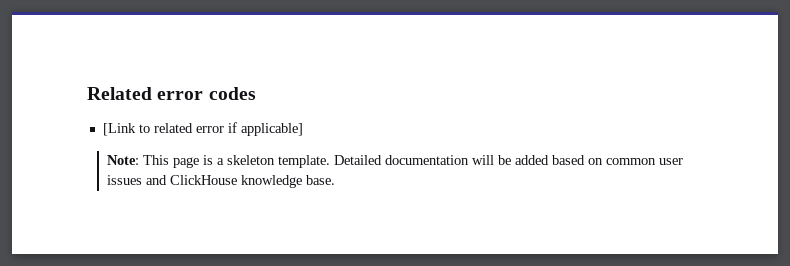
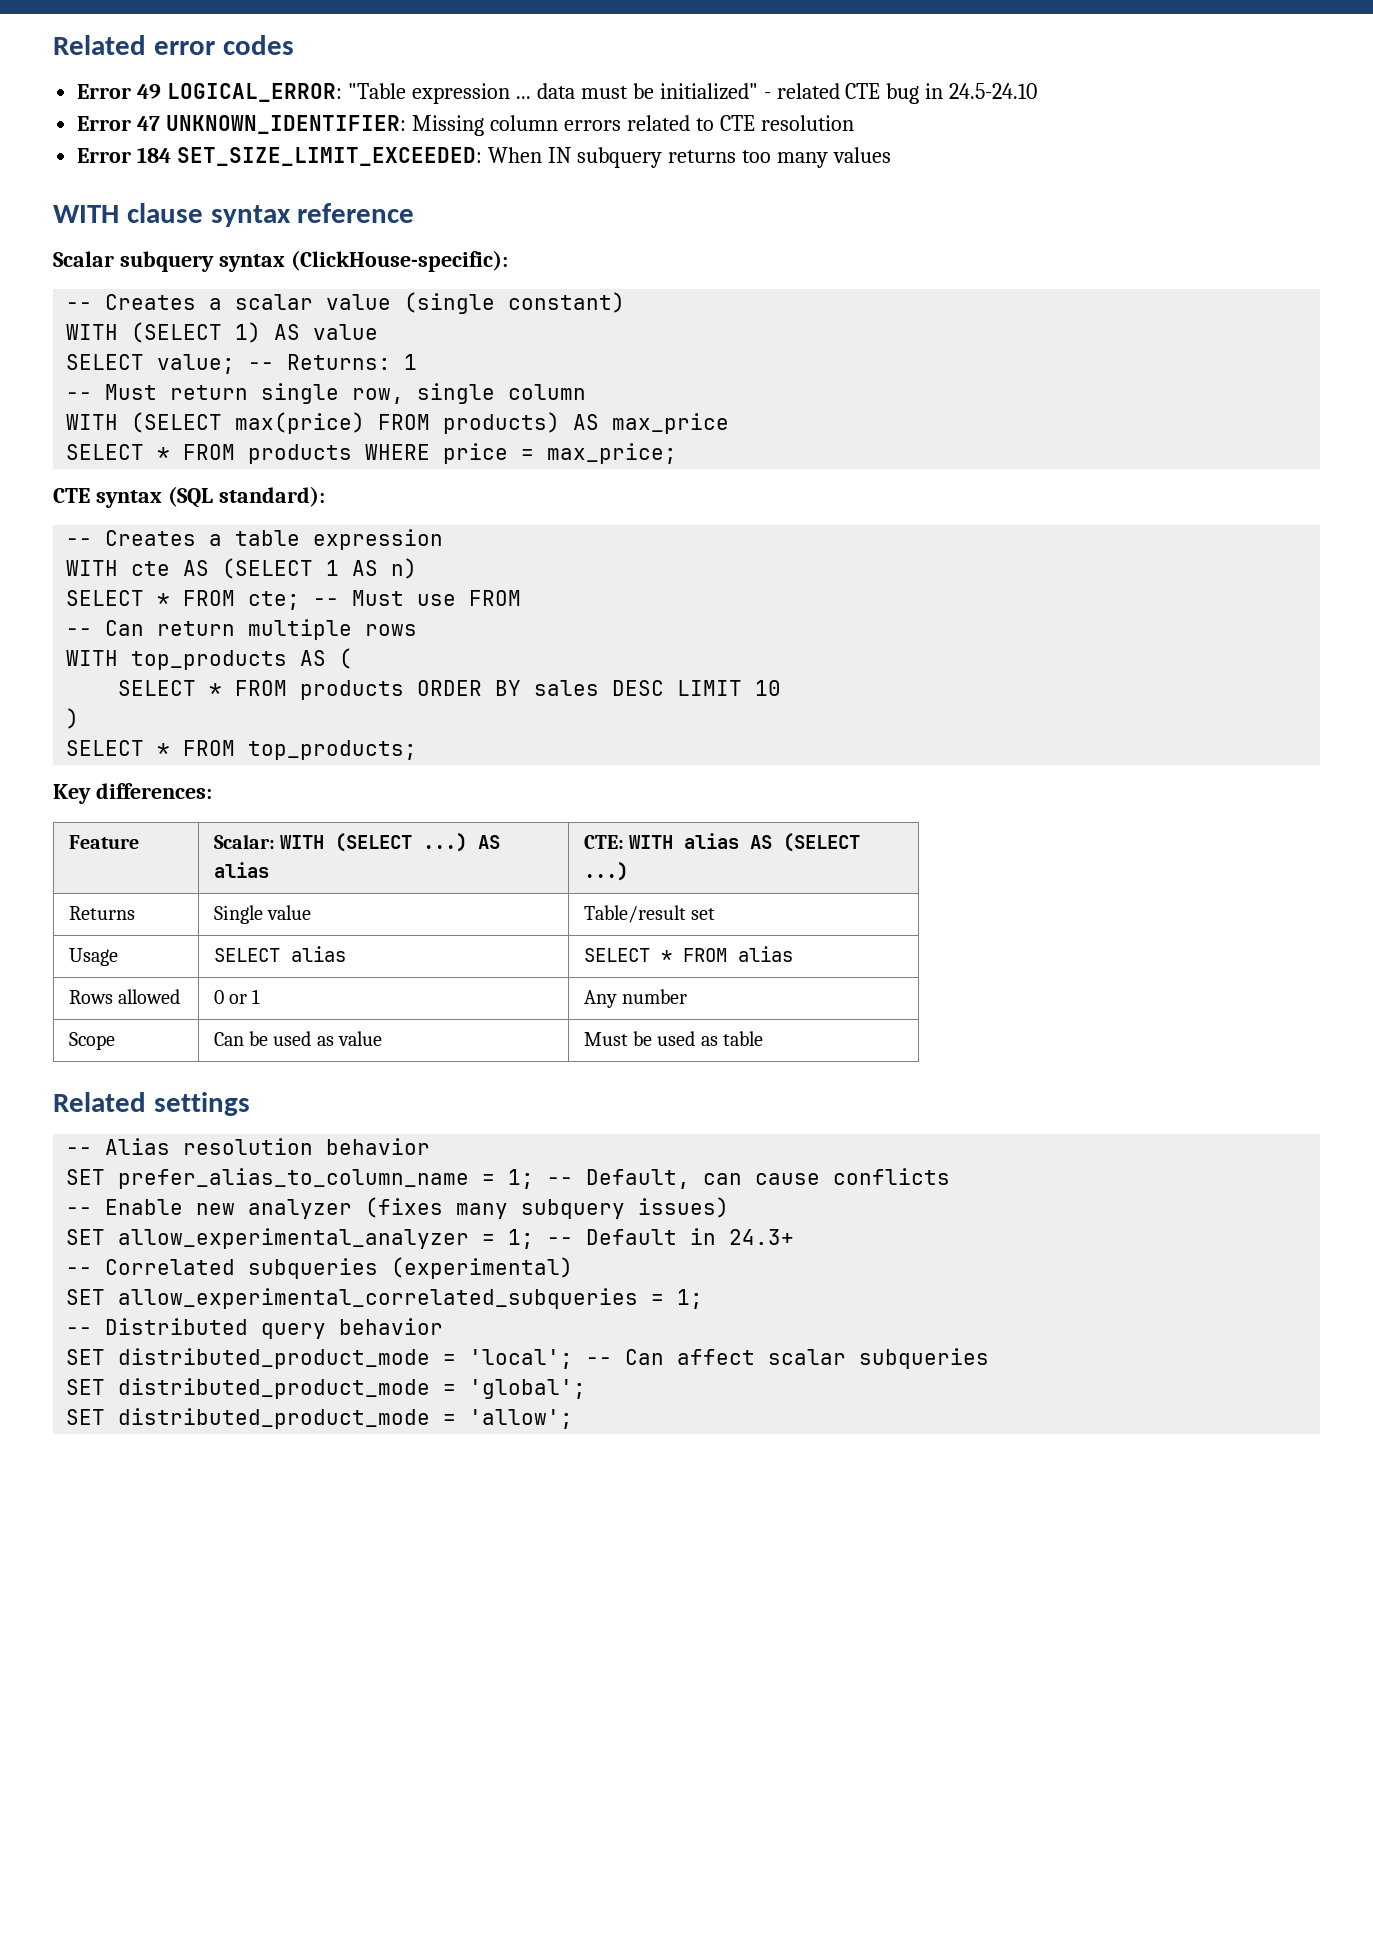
- [Link to related error if applicable]
- Note: This page is a skeleton template. Detailed documentation will be added based on common user issues and ClickHouse knowledge base.
+ Error 49 LOGICAL_ERROR: "Table expression ... data must be initialized" - related CTE bug in 24.5-24.10
+ Error 47 UNKNOWN_IDENTIFIER: Missing column errors related to CTE resolution
+ Error 184 SET_SIZE_LIMIT_EXCEEDED: When IN subquery returns too many values
+ WITH clause syntax reference
+ Scalar subquery syntax (ClickHouse-specific):
+ -- Creates a scalar value (single constant)
+ WITH (SELECT 1) AS value
+ SELECT value; -- Returns: 1
+ -- Must return single row, single column
+ WITH (SELECT max(price) FROM products) AS max_price
+ SELECT * FROM products WHERE price = max_price;
+ CTE syntax (SQL standard):
+ -- Creates a table expression
+ WITH cte AS (SELECT 1 AS n)
+ SELECT * FROM cte; -- Must use FROM
+ -- Can return multiple rows
+ WITH top_products AS (
+ SELECT * FROM products ORDER BY sales DESC LIMIT 10
+ )
+ SELECT * FROM top_products;
+ Key differences:
+ Feature | Scalar: WITH (SELECT ...) AS alias | CTE: WITH alias AS (SELECT ...)
+ Returns | Single value | Table/result set
+ Usage | SELECT alias | SELECT * FROM alias
+ Rows allowed | 0 or 1 | Any number
+ Scope | Can be used as value | Must be used as table
+ Related settings
+ -- Alias resolution behavior
+ SET prefer_alias_to_column_name = 1; -- Default, can cause conflicts
+ -- Enable new analyzer (fixes many subquery issues)
+ SET allow_experimental_analyzer = 1; -- Default in 24.3+
+ -- Correlated subqueries (experimental)
+ SET allow_experimental_correlated_subqueries = 1;
+ -- Distributed query behavior
+ SET distributed_product_mode = 'local'; -- Can affect scalar subqueries
+ SET distributed_product_mode = 'global';
+ SET distributed_product_mode = 'allow';

